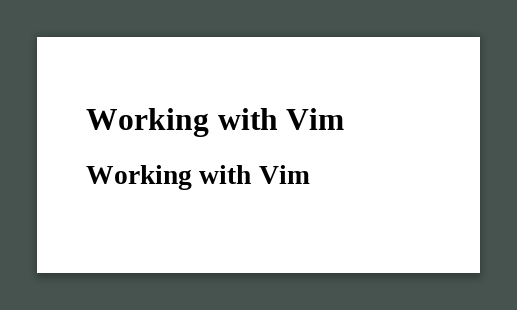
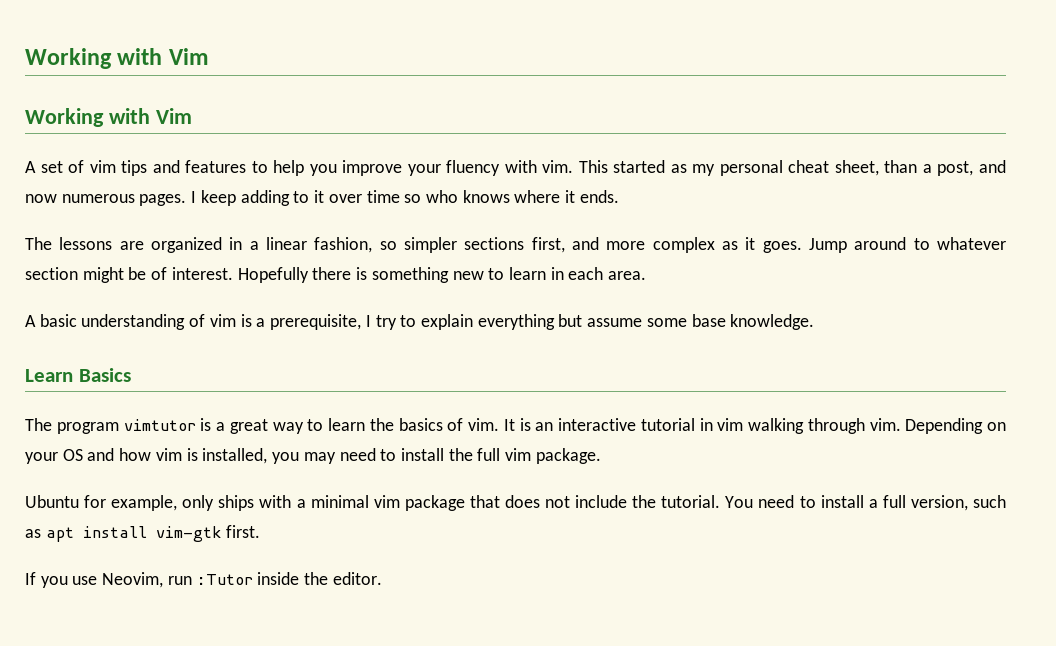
+ A set of vim tips and features to help you improve your fluency with vim. This started as my personal cheat sheet, than a post, and now numerous pages. I keep adding to it over time so who knows where it ends.
+ The lessons are organized in a linear fashion, so simpler sections first, and more complex as it goes. Jump around to whatever section might be of interest. Hopefully there is something new to learn in each area.
+ A basic understanding of vim is a prerequisite, I try to explain everything but assume some base knowledge.
+ Learn Basics
+ The program vimtutor is a great way to learn the basics of vim. It is an interactive tutorial in vim walking through vim. Depending on your OS and how vim is installed, you may need to install the full vim package.
+ Ubuntu for example, only ships with a minimal vim package that does not include the tutorial. You need to install a full version, such as apt install vim-gtk first.
+ If you use Neovim, run :Tutor inside the editor.

